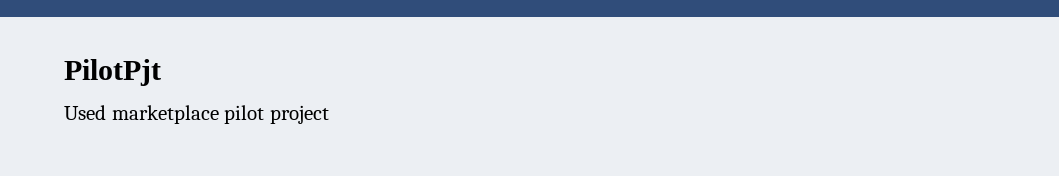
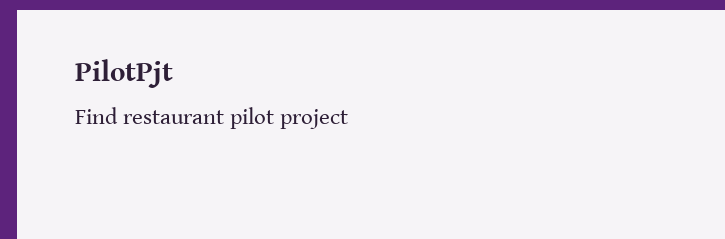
- Used marketplace pilot project
+ Find restaurant pilot project

